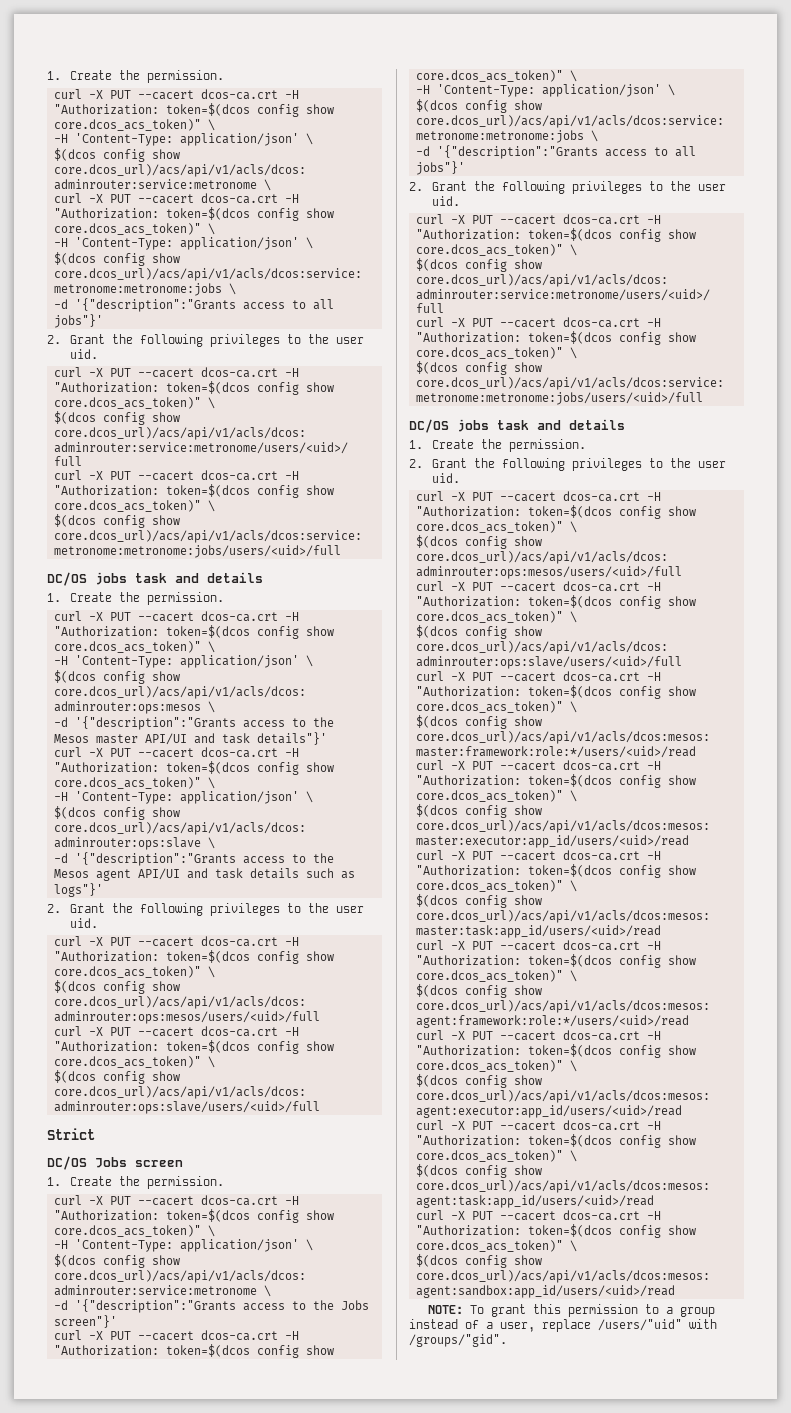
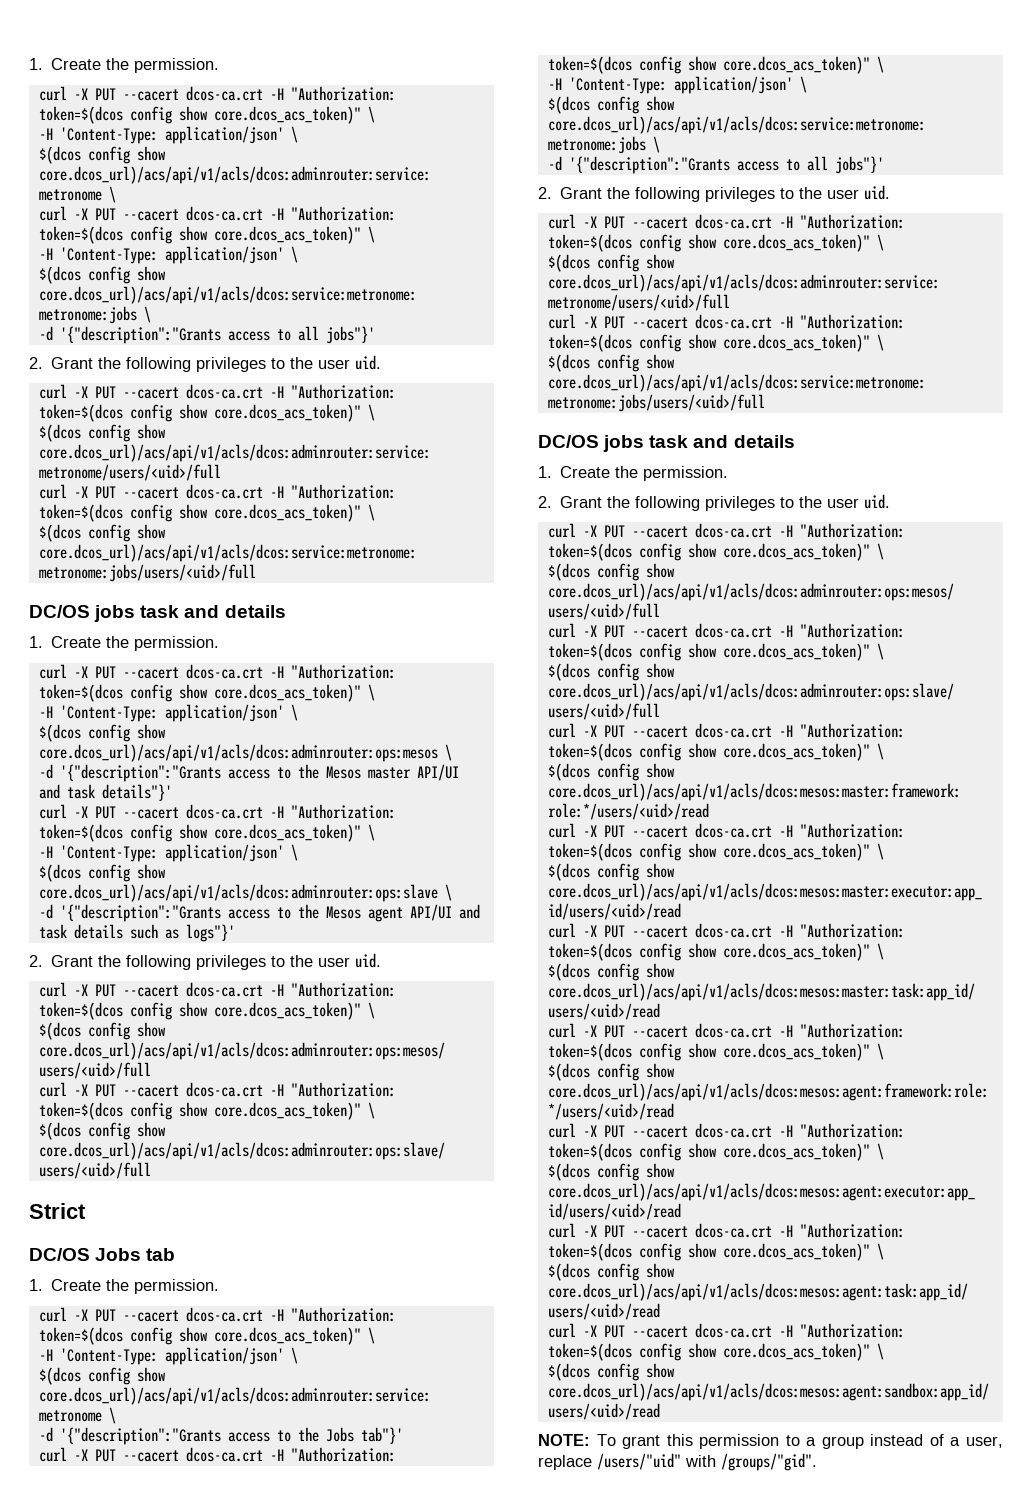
- DC/OS Jobs screen
+ DC/OS Jobs tab
- -d '{"description":"Grants access to the Jobs screen"}'
+ -d '{"description":"Grants access to the Jobs tab"}'

